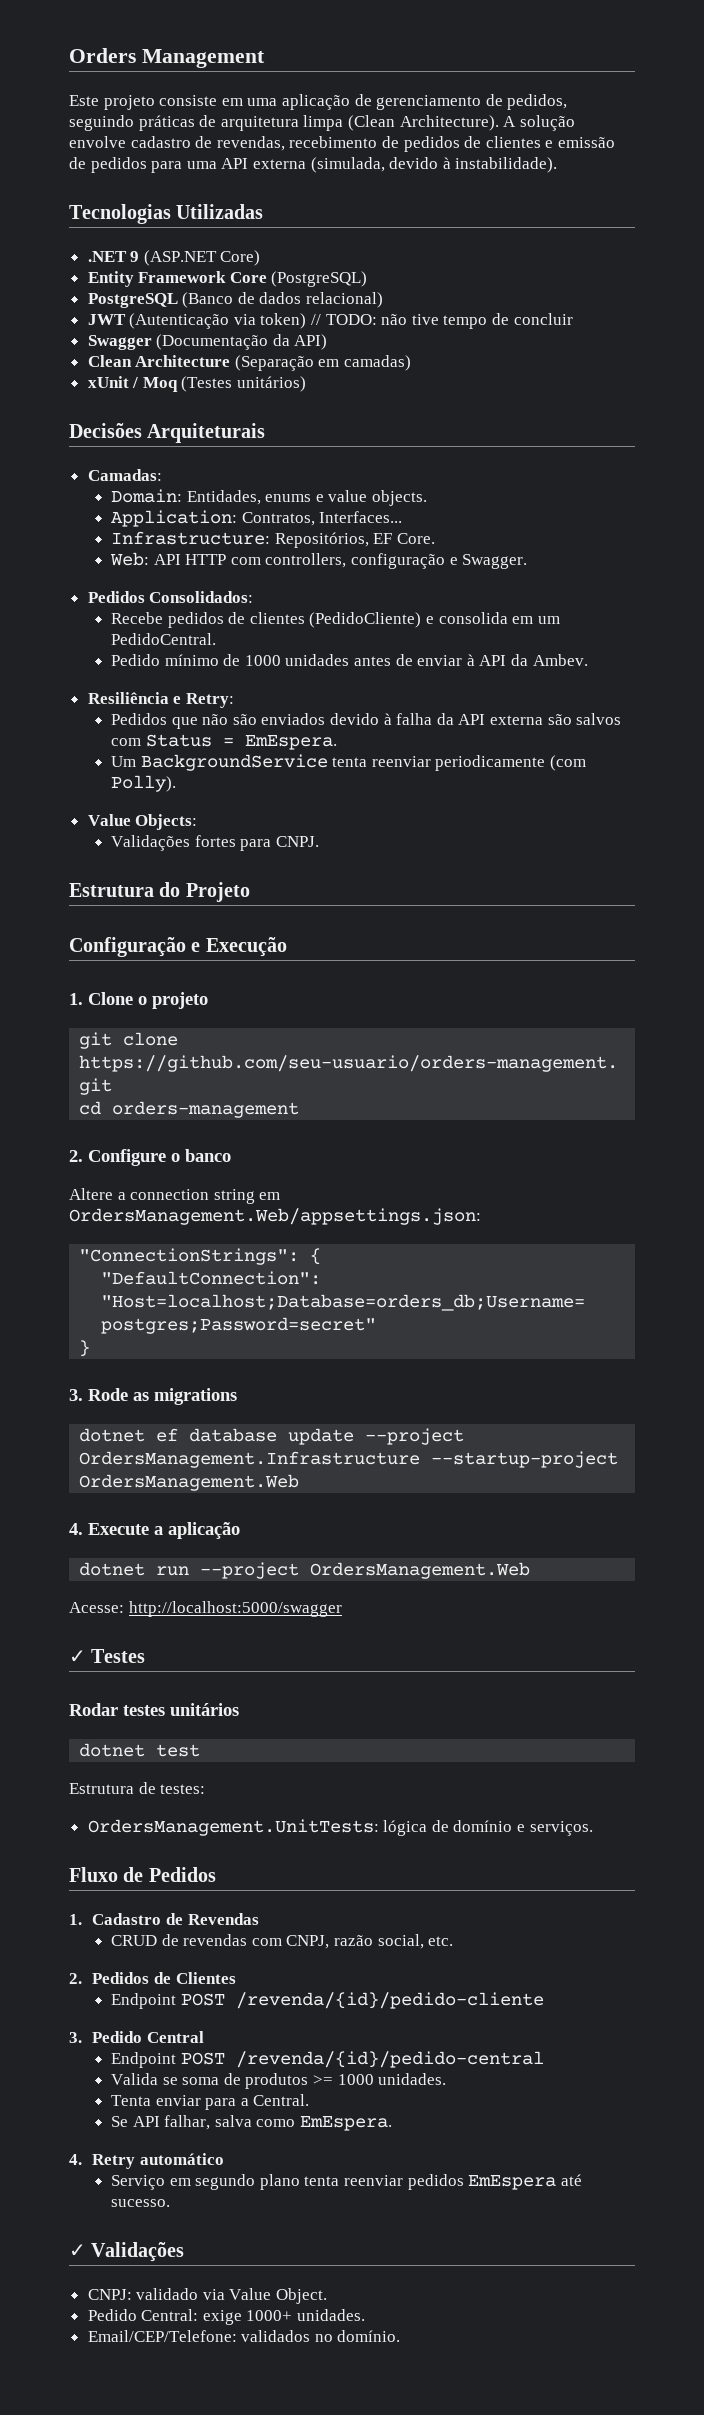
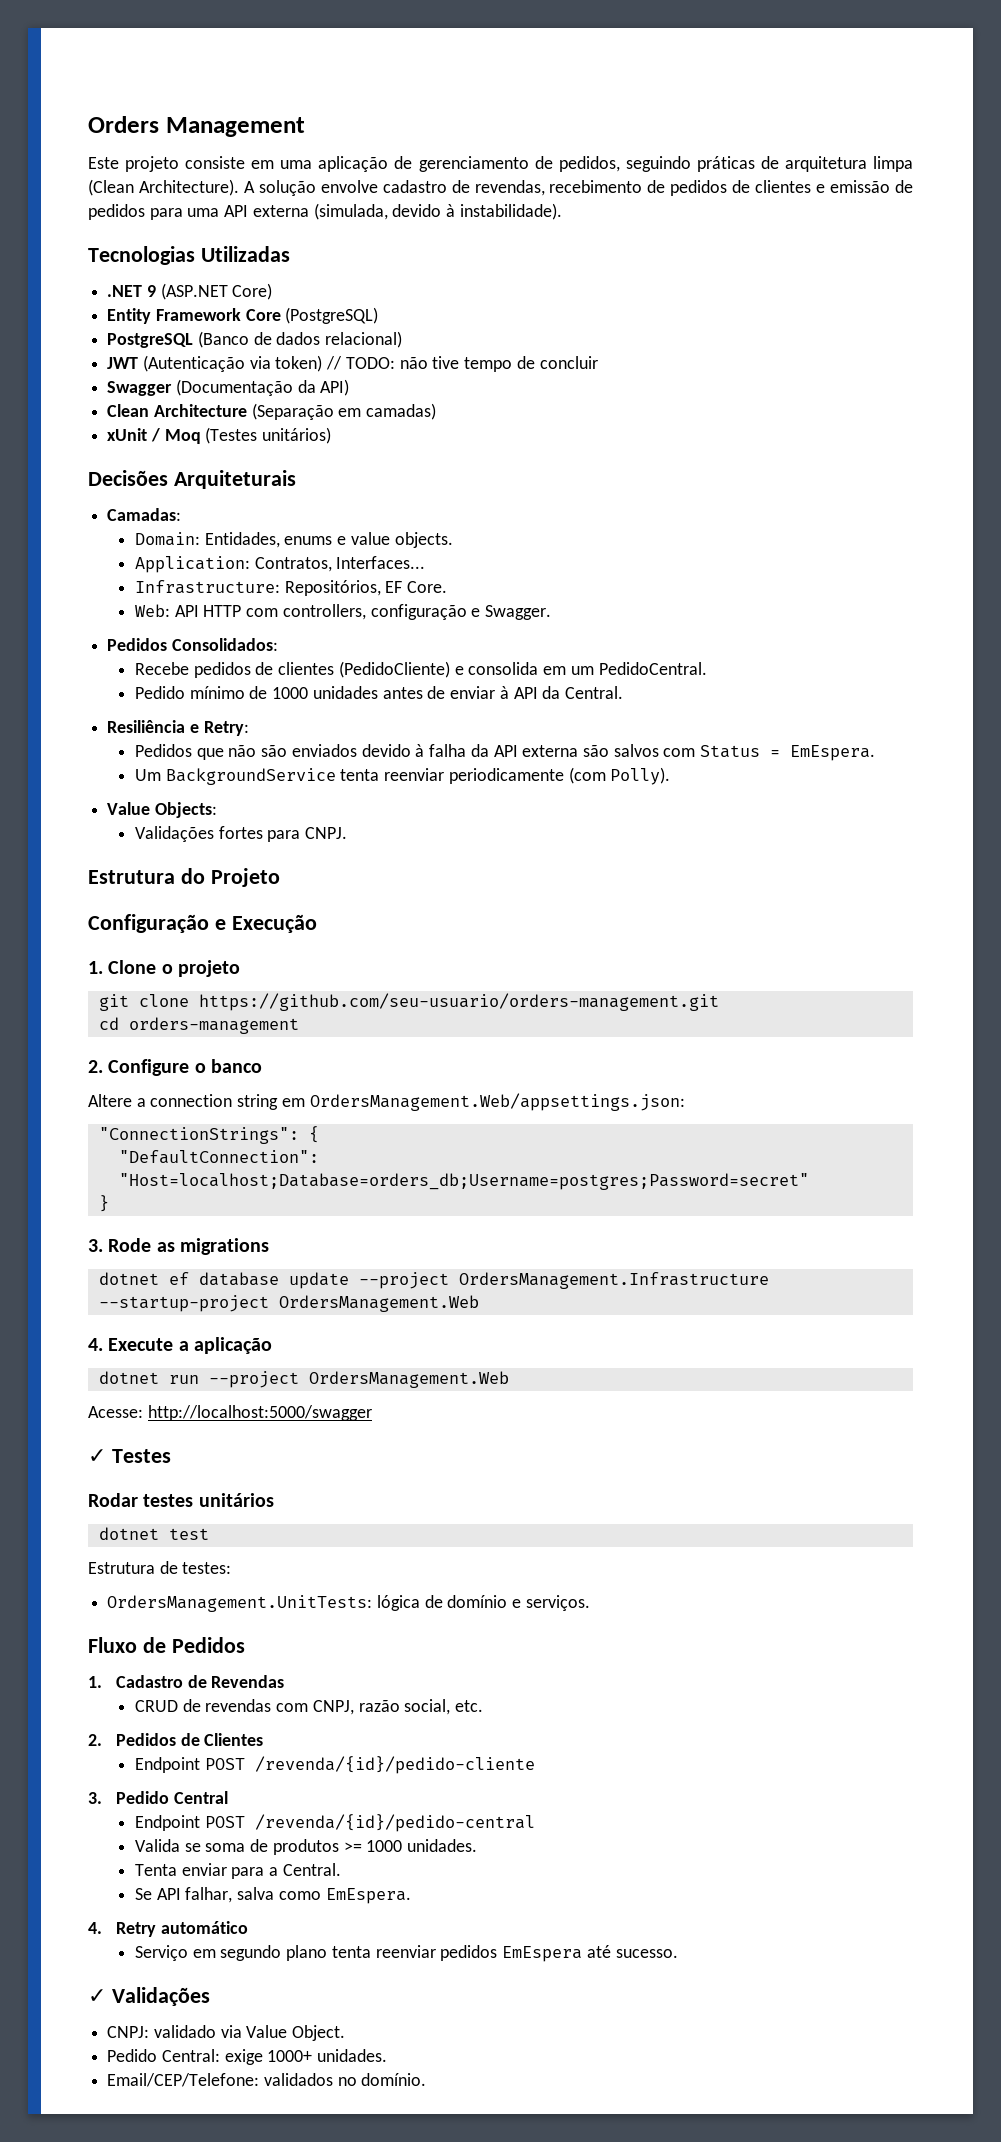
- Pedido mínimo de 1000 unidades antes de enviar à API da Ambev.
+ Pedido mínimo de 1000 unidades antes de enviar à API da Central.

